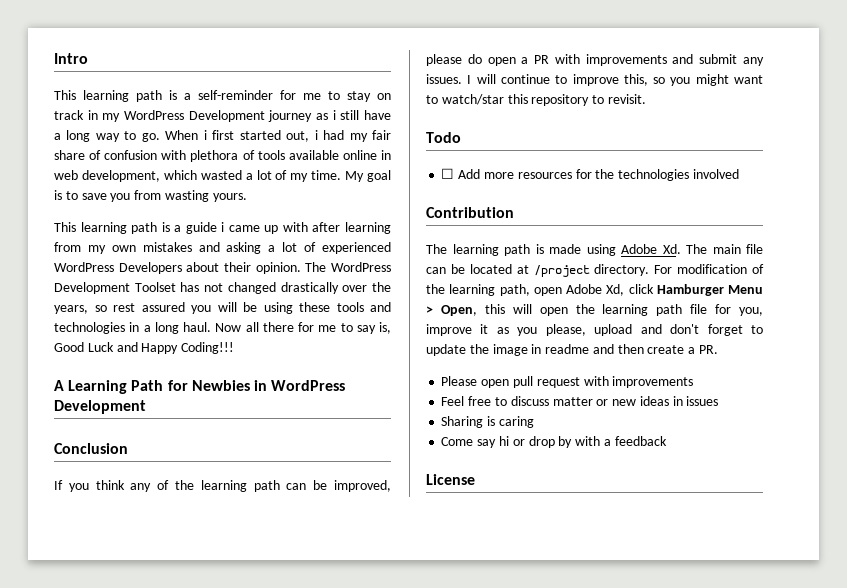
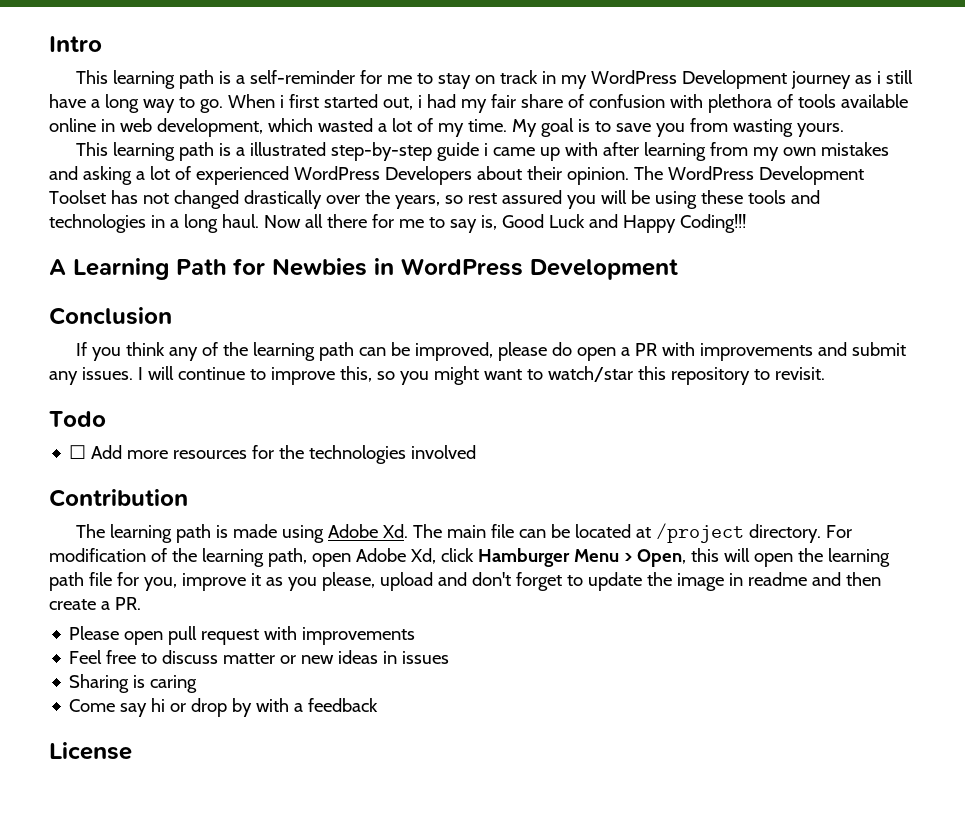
- This learning path is a guide i came up with after learning from my own mistakes and asking a lot of experienced WordPress Developers about their opinion.
+ This learning path is a illustrated step-by-step guide i came up with after learning from my own mistakes and asking a lot of experienced WordPress Developers about their opinion.

